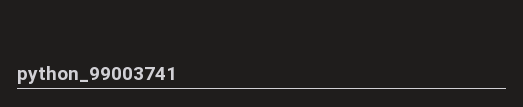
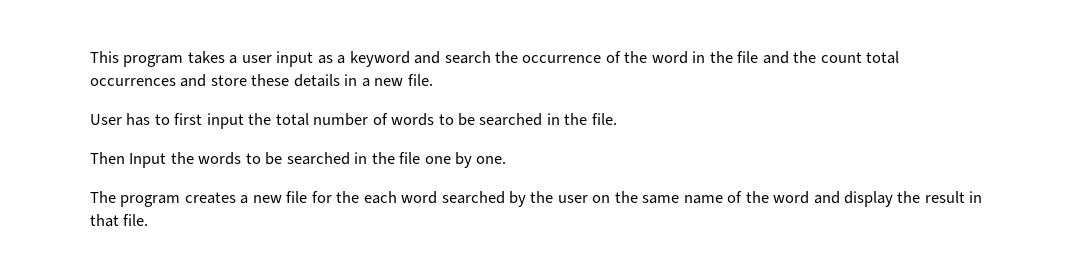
- python_99003741
+ This program takes a user input as a keyword and search the occurrence of the word in the file and the count total occurrences and store these details in a new file.
+ User has to first input the total number of words to be searched in the file.
+ Then Input the words to be searched in the file one by one.
+ The program creates a new file for the each word searched by the user on the same name of the word and display the result in that file.

